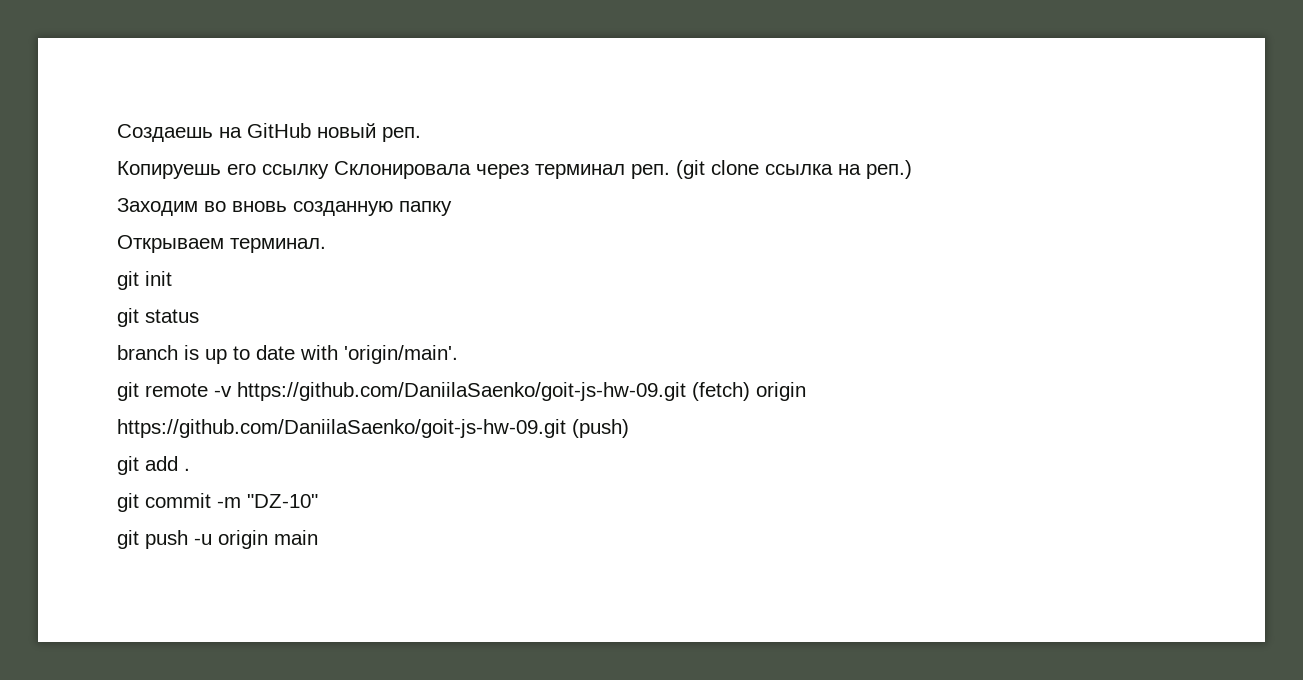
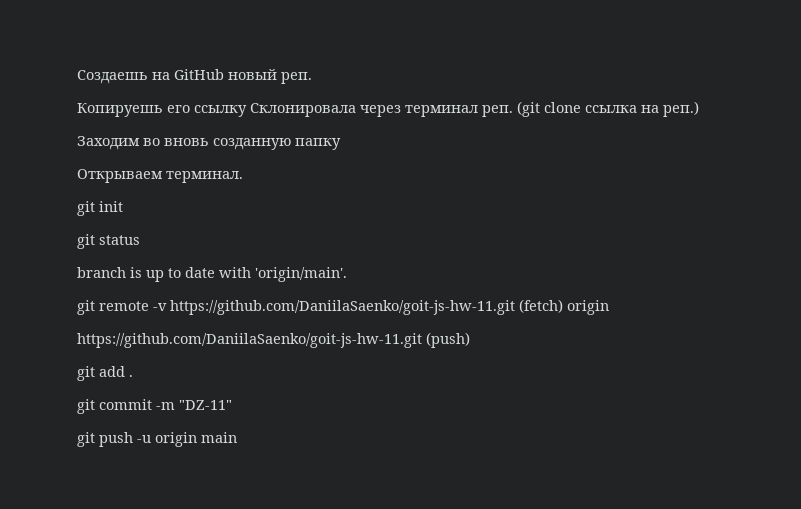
- git remote -v https://github.com/DaniilaSaenko/goit-js-hw-09.git (fetch) origin
+ git remote -v https://github.com/DaniilaSaenko/goit-js-hw-11.git (fetch) origin
- https://github.com/DaniilaSaenko/goit-js-hw-09.git (push)
+ https://github.com/DaniilaSaenko/goit-js-hw-11.git (push)
- git commit -m "DZ-10"
+ git commit -m "DZ-11"

